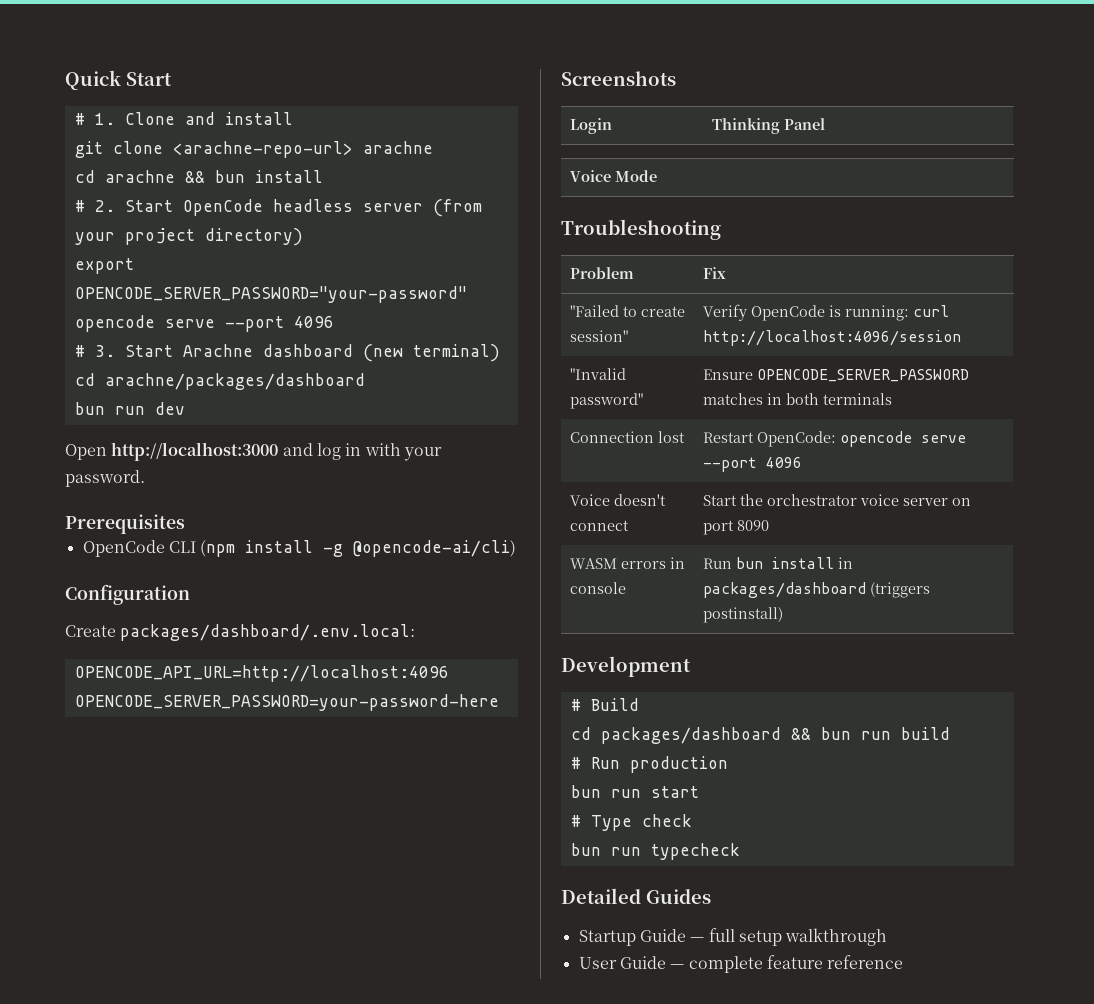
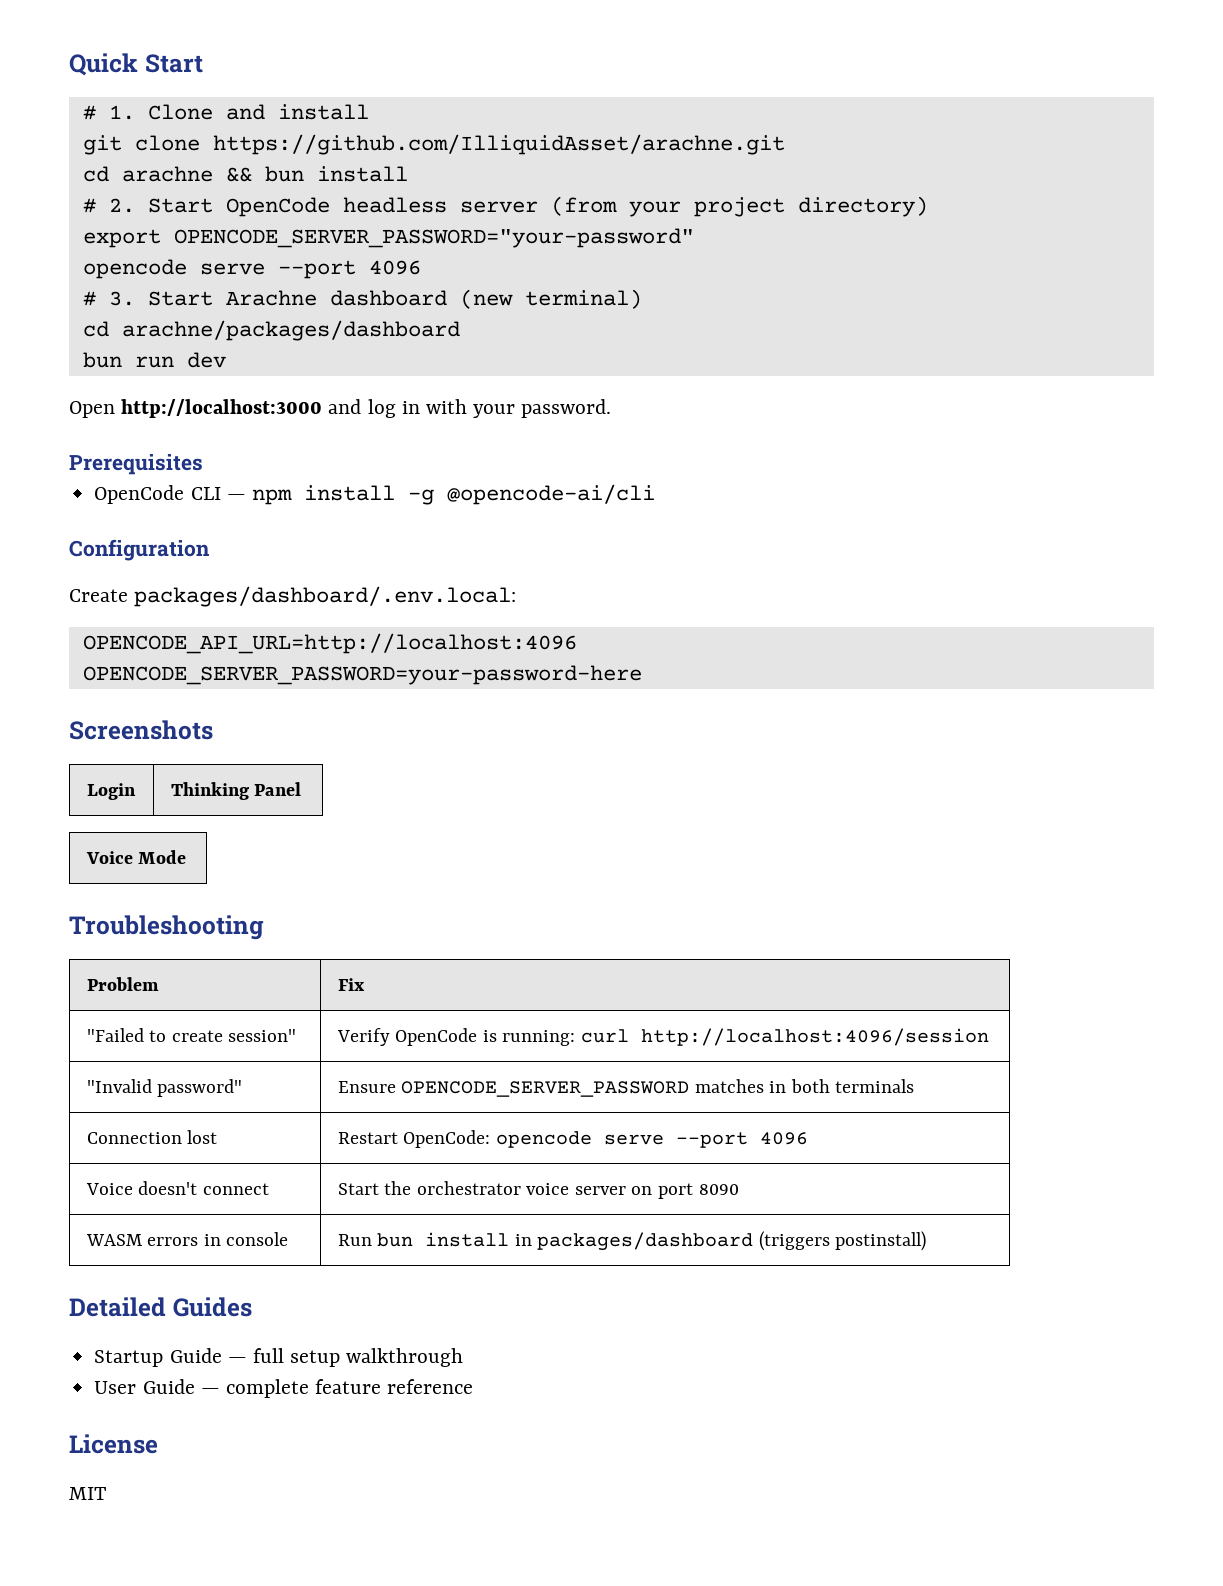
- git clone <arachne-repo-url> arachne
+ git clone https://github.com/IlliquidAsset/arachne.git
- OpenCode CLI (npm install -g @opencode-ai/cli)
+ OpenCode CLI — npm install -g @opencode-ai/cli
- Development
- # Build
- cd packages/dashboard && bun run build
- # Run production
- bun run start
- # Type check
- bun run typecheck
+ License
+ MIT

